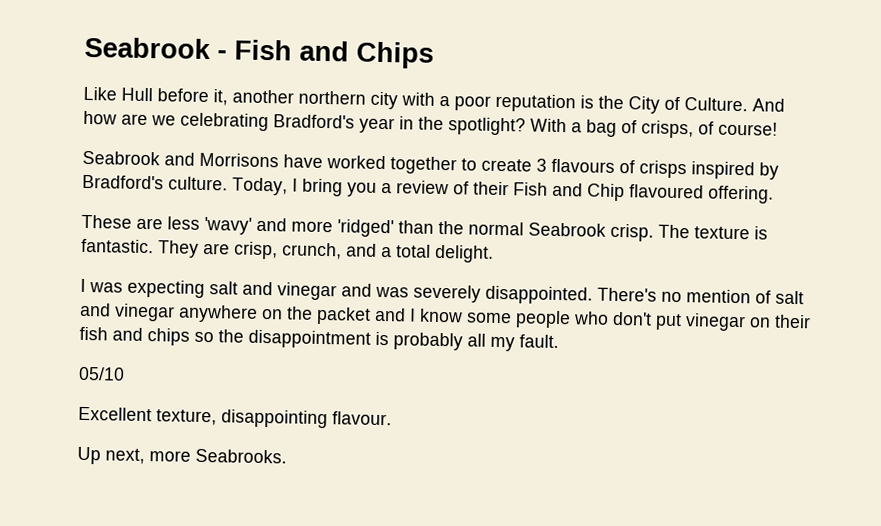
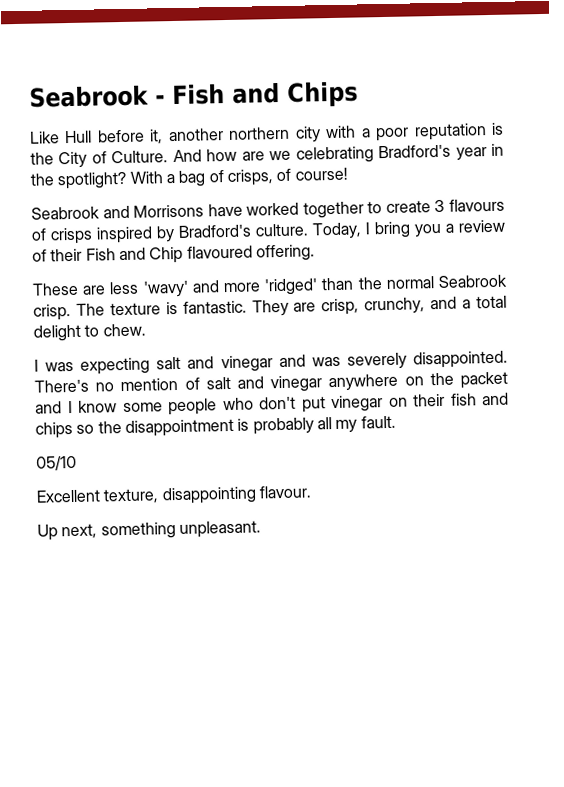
- They are crisp, crunch, and a total delight.
+ They are crisp, crunchy, and a total delight to chew.
- Up next, more Seabrooks.
+ Up next, something unpleasant.

